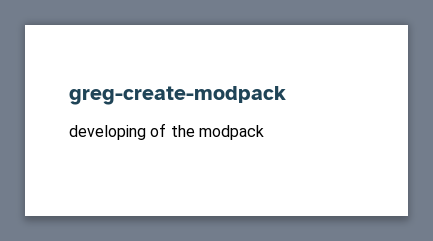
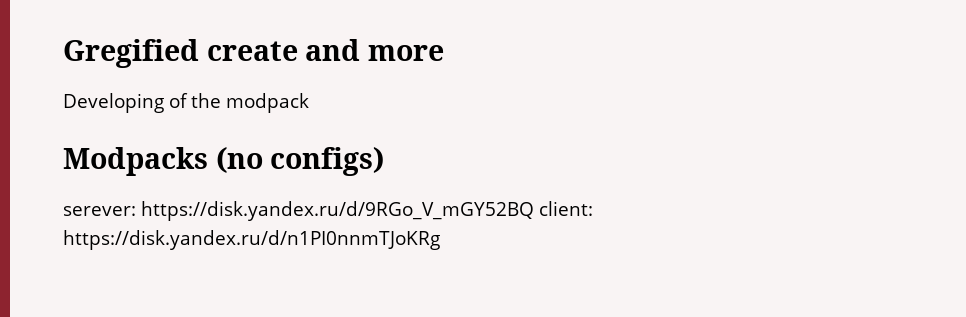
- greg-create-modpack
- developing of the modpack
+ Gregified create and more
+ Developing of the modpack
+ Modpacks (no configs)
+ serever: https://disk.yandex.ru/d/9RGo_V_mGY52BQ client: https://disk.yandex.ru/d/n1PI0nnmTJoKRg

